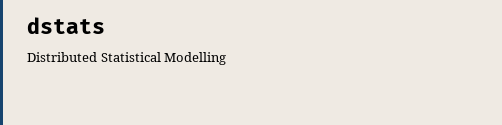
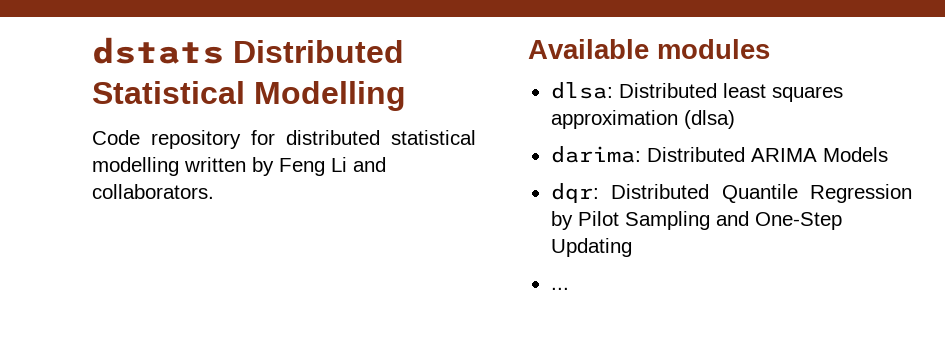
- dstats
- Distributed Statistical Modelling
+ dstats Distributed Statistical Modelling
+ Code repository for distributed statistical modelling written by Feng Li and collaborators.
+ Available modules
+ dlsa: Distributed least squares approximation (dlsa)
+ darima: Distributed ARIMA Models
+ dqr: Distributed Quantile Regression by Pilot Sampling and One-Step Updating
+ ...

